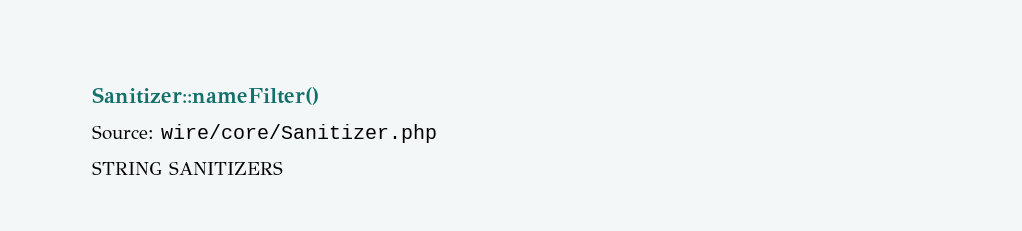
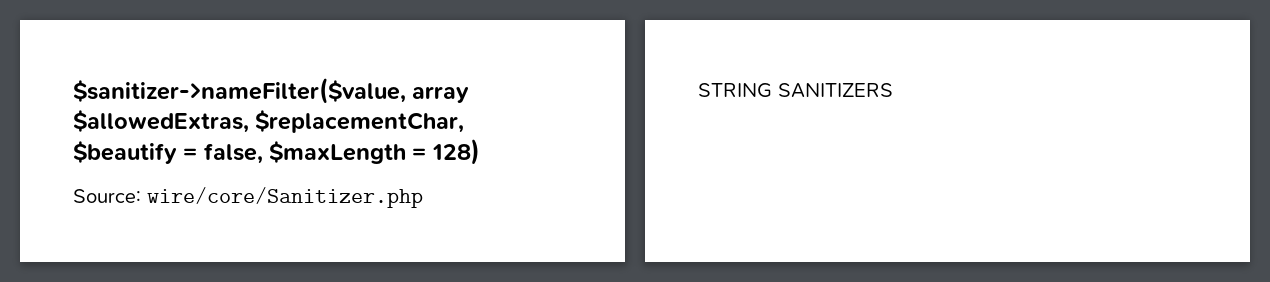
- Sanitizer::nameFilter()
+ $sanitizer->nameFilter($value, array $allowedExtras, $replacementChar, $beautify = false, $maxLength = 128)

